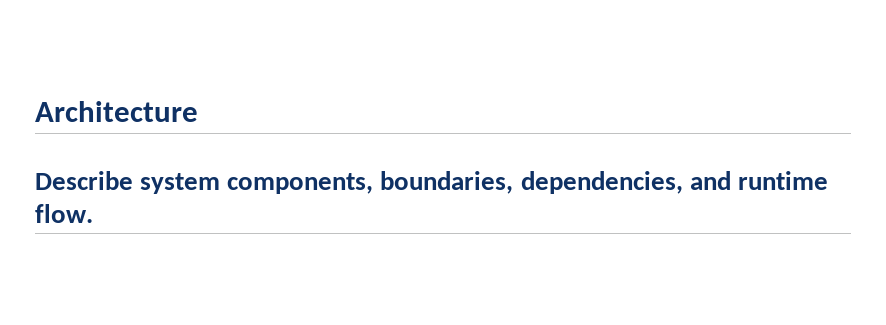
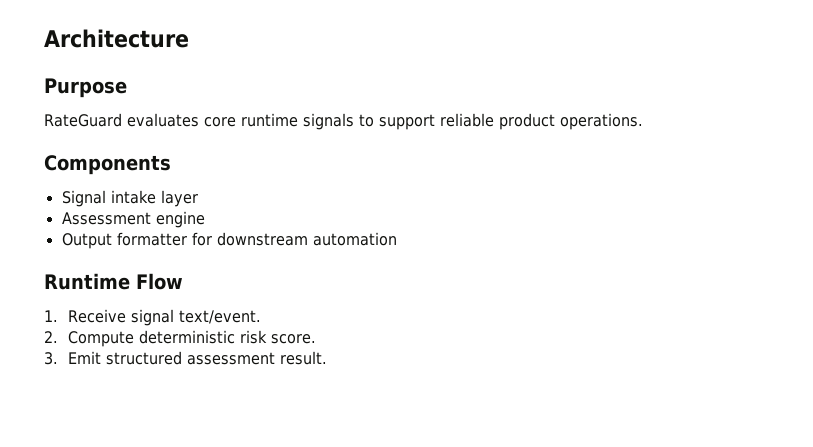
- Describe system components, boundaries, dependencies, and runtime flow.
+ Purpose
+ RateGuard evaluates core runtime signals to support reliable product operations.
+ Components
+ Signal intake layer
+ Assessment engine
+ Output formatter for downstream automation
+ Runtime Flow
+ 1. Receive signal text/event.
+ 2. Compute deterministic risk score.
+ 3. Emit structured assessment result.

